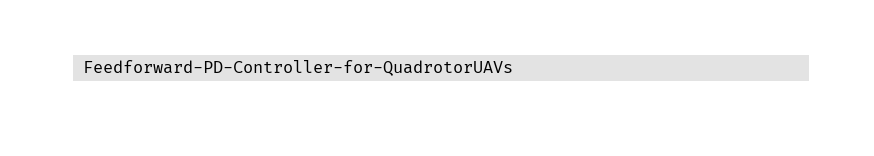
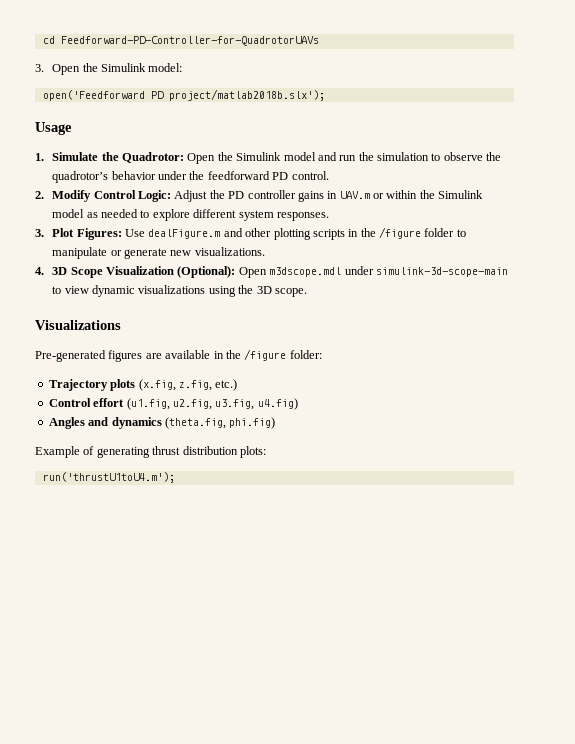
- Feedforward-PD-Controller-for-QuadrotorUAVs
+ cd Feedforward-PD-Controller-for-QuadrotorUAVs
+ 3. Open the Simulink model:
+ open('Feedforward PD project/matlab2018b.slx');
+ Usage
+ 1. Simulate the Quadrotor: Open the Simulink model and run the simulation to observe the quadrotor’s behavior under the feedforward PD control.
+ 2. Modify Control Logic: Adjust the PD controller gains in UAV.m or within the Simulink model as needed to explore different system responses.
+ 3. Plot Figures: Use dealFigure.m and other plotting scripts in the /figure folder to manipulate or generate new visualizations.
+ 4. 3D Scope Visualization (Optional): Open m3dscope.mdl under simulink-3d-scope-main to view dynamic visualizations using the 3D scope.
+ Visualizations
+ Pre-generated figures are available in the /figure folder:
+ Trajectory plots (x.fig, z.fig, etc.)
+ Control effort (u1.fig, u2.fig, u3.fig, u4.fig)
+ Angles and dynamics (theta.fig, phi.fig)
+ Example of generating thrust distribution plots:
+ run('thrustU1toU4.m');

